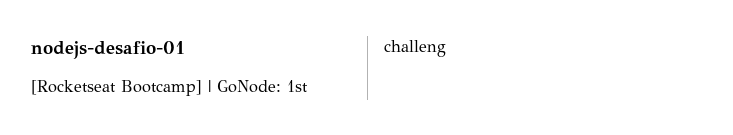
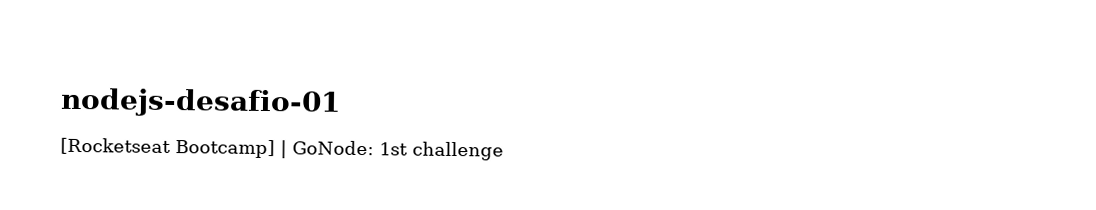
- [Rocketseat Bootcamp] | GoNode: 1st challeng
+ [Rocketseat Bootcamp] | GoNode: 1st challenge

